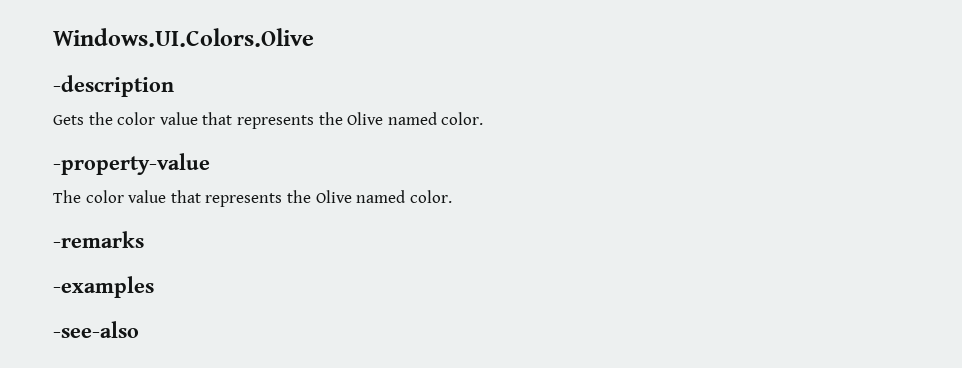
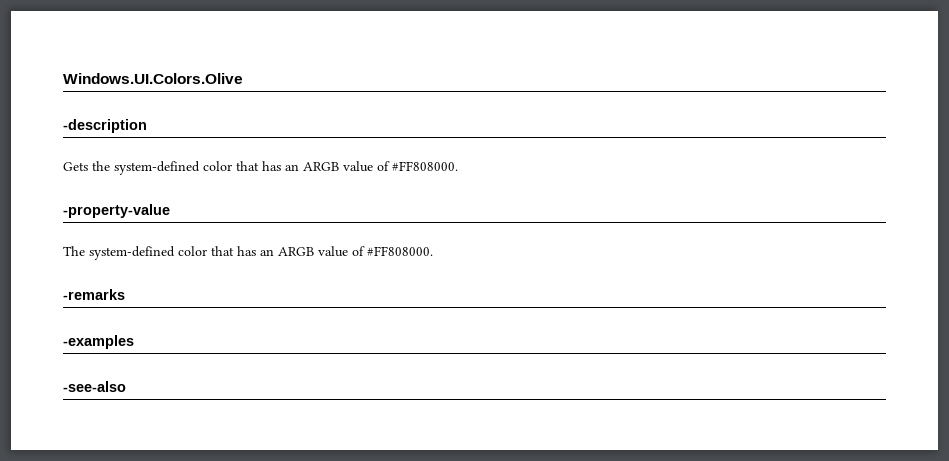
- Gets the color value that represents the Olive named color.
+ Gets the system-defined color that has an ARGB value of #FF808000.
  -property-value
- The color value that represents the Olive named color.
+ The system-defined color that has an ARGB value of #FF808000.

